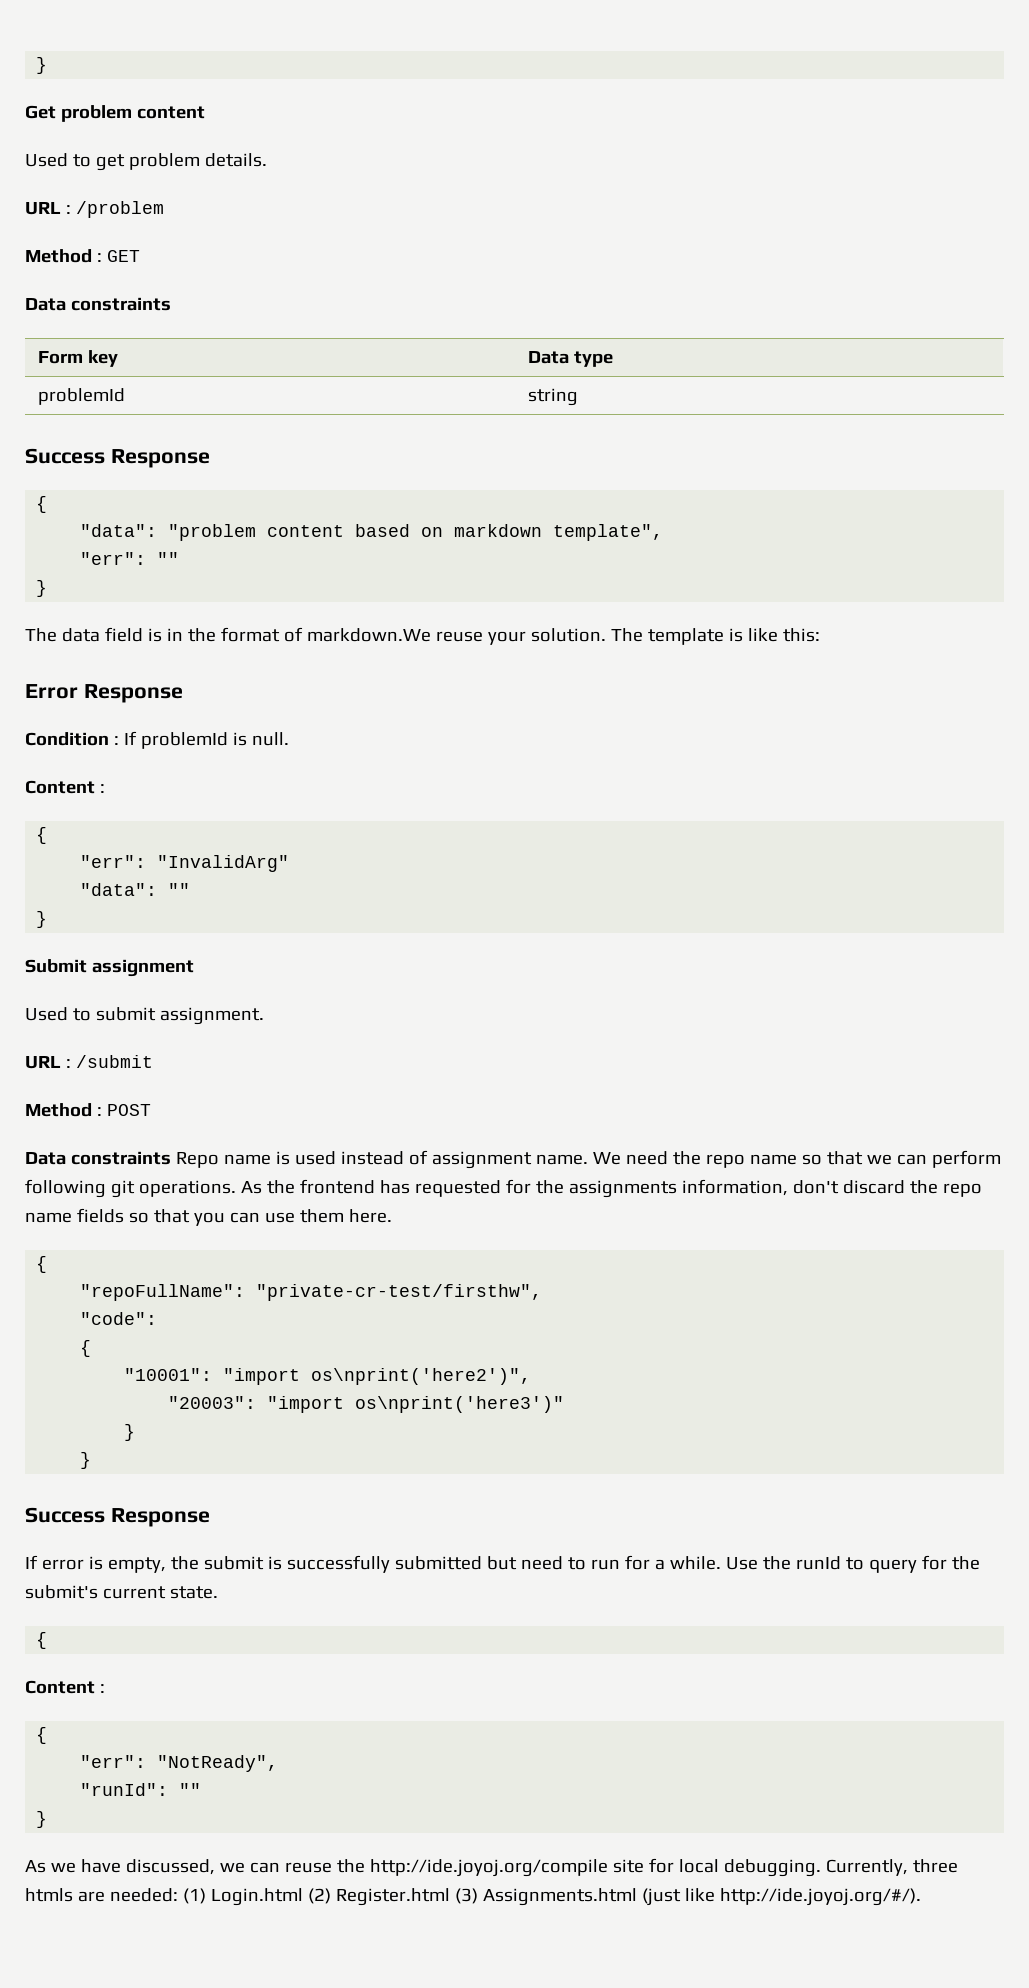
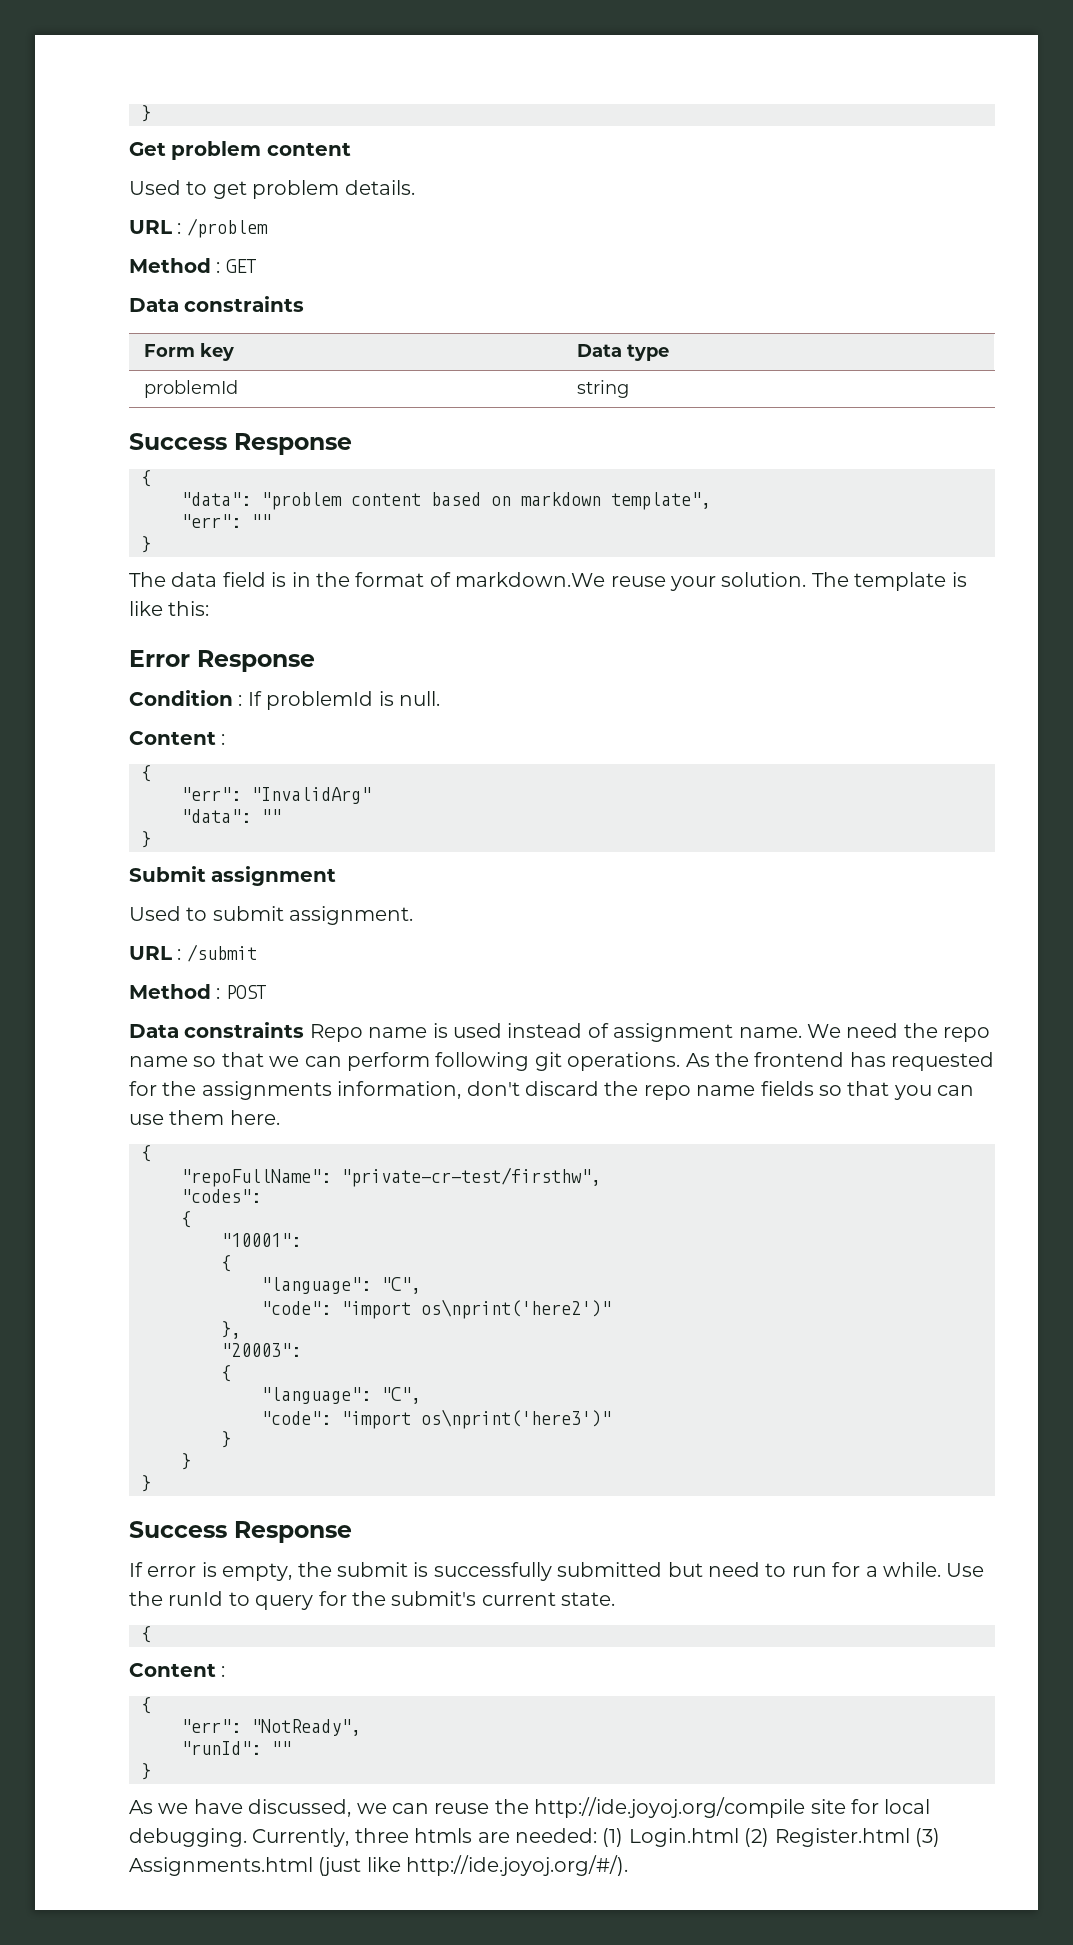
- "code":
+ "codes":
- "10001": "import os\nprint('here2')",
- "20003": "import os\nprint('here3')"
+ "10001":
+ {
+ "language": "C",
+ "code": "import os\nprint('here2')"
+ },
+ "20003":
+ {
+ "language": "C",
+ "code": "import os\nprint('here3')"
+ }

